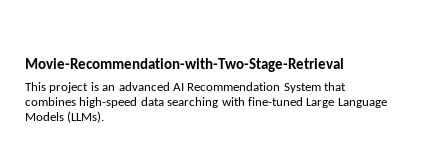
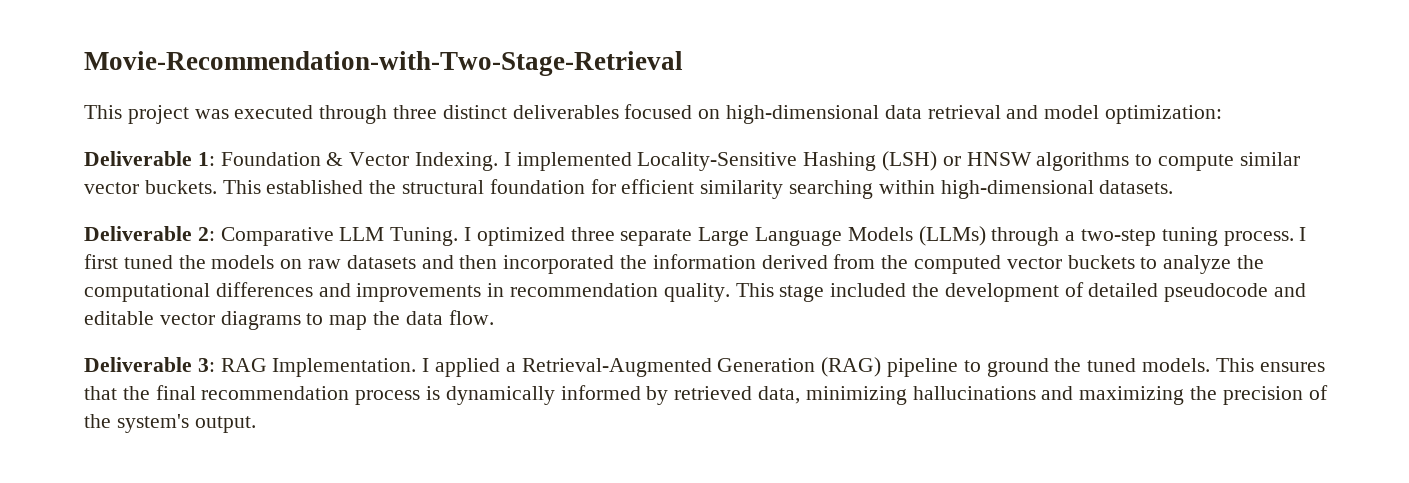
- This project is an advanced AI Recommendation System that combines high-speed data searching with fine-tuned Large Language Models (LLMs).
+ This project was executed through three distinct deliverables focused on high-dimensional data retrieval and model optimization:
+ Deliverable 1: Foundation & Vector Indexing. I implemented Locality-Sensitive Hashing (LSH) or HNSW algorithms to compute similar vector buckets. This established the structural foundation for efficient similarity searching within high-dimensional datasets.
+ Deliverable 2: Comparative LLM Tuning. I optimized three separate Large Language Models (LLMs) through a two-step tuning process. I first tuned the models on raw datasets and then incorporated the information derived from the computed vector buckets to analyze the computational differences and improvements in recommendation quality. This stage included the development of detailed pseudocode and editable vector diagrams to map the data flow.
+ Deliverable 3: RAG Implementation. I applied a Retrieval-Augmented Generation (RAG) pipeline to ground the tuned models. This ensures that the final recommendation process is dynamically informed by retrieved data, minimizing hallucinations and maximizing the precision of the system's output.

